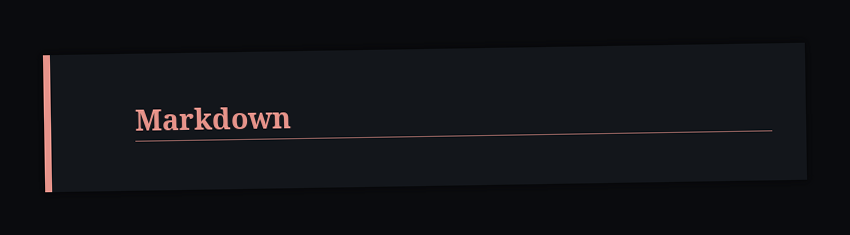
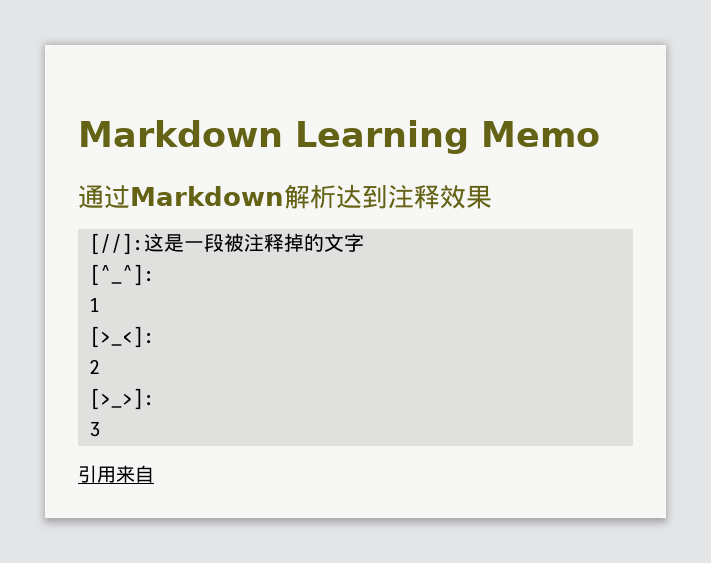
- Markdown
+ Markdown Learning Memo
+ 通过Markdown解析达到注释效果
+ [//]:这是一段被注释掉的文字
+ [^_^]:
+ 1
+ [>_<]:
+ 2
+ [>_>]:
+ 3
+ 引用来自

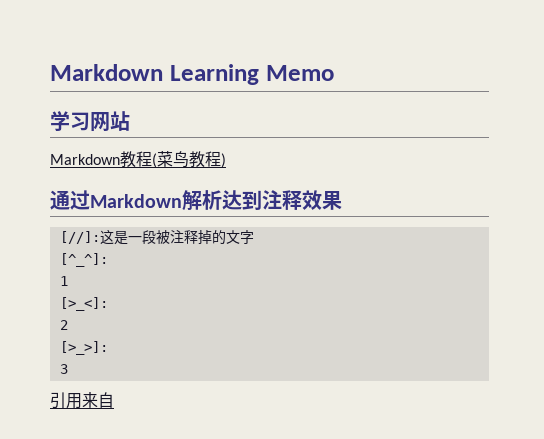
+ 学习网站
+ Markdown教程(菜鸟教程)

